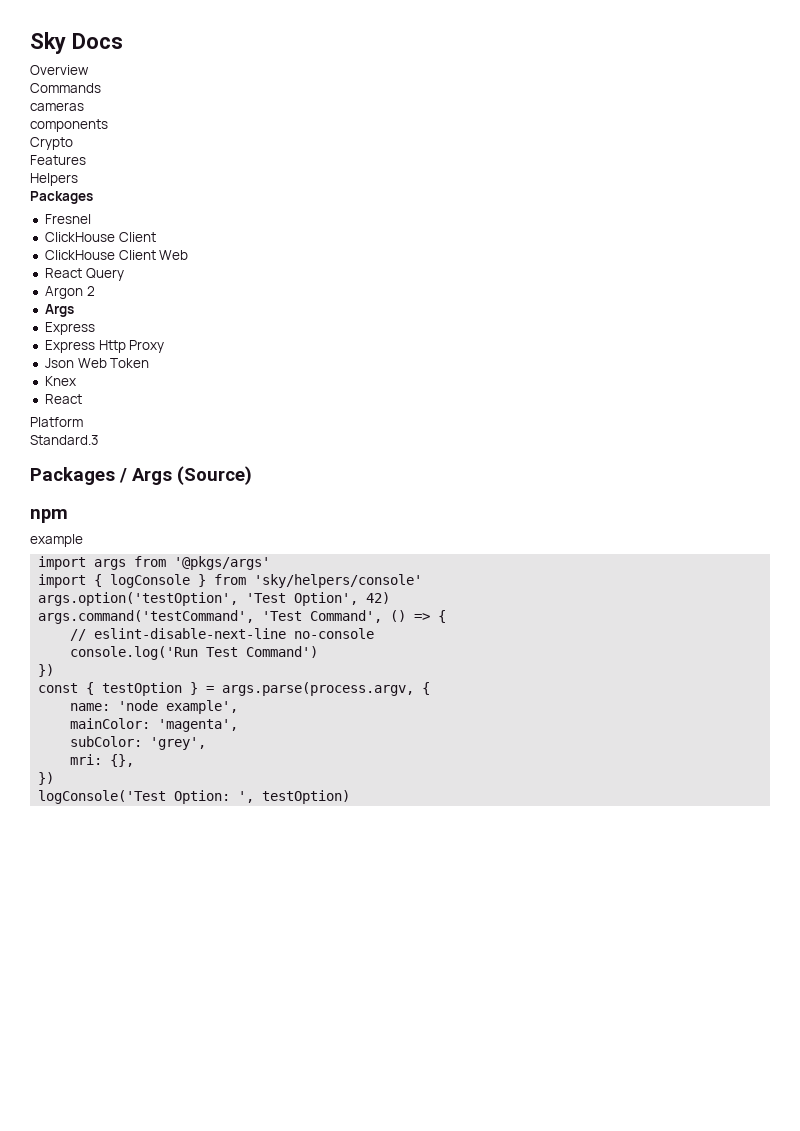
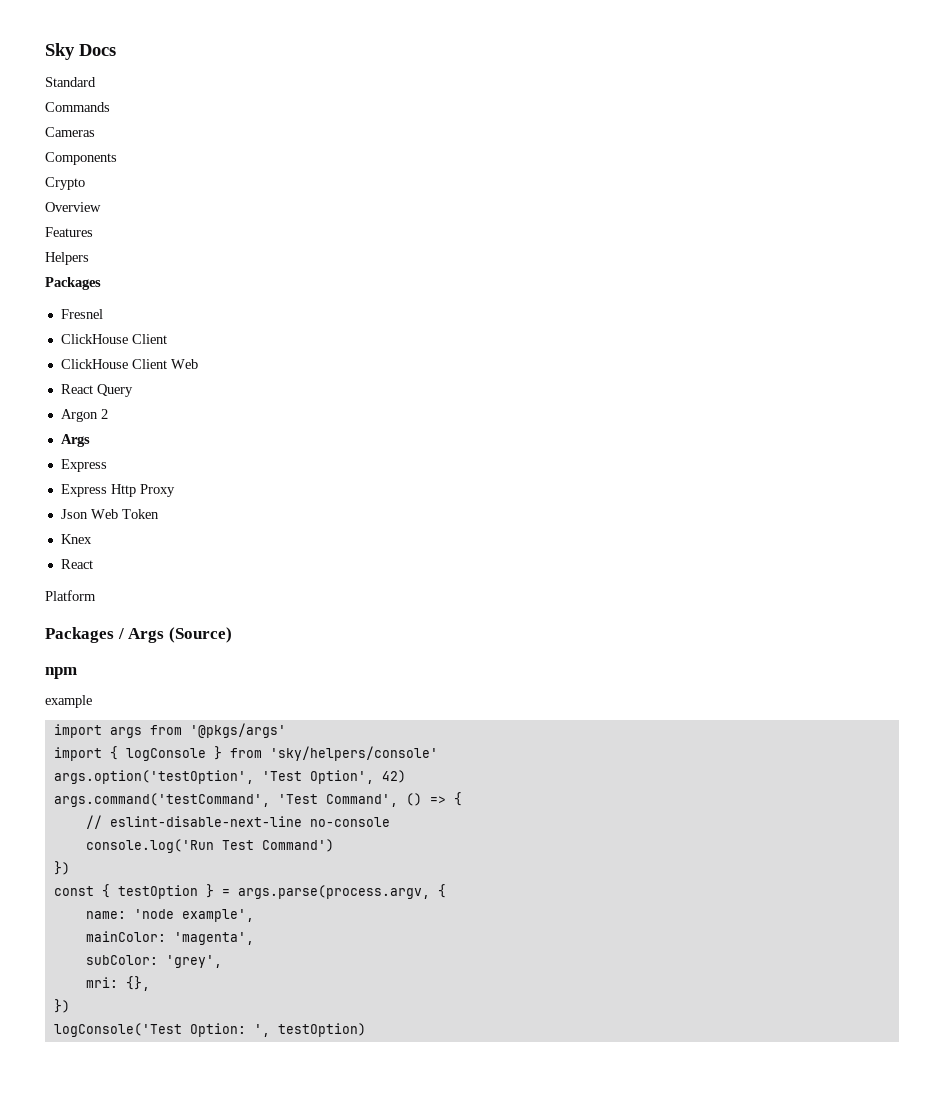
- Overview
+ Standard
- cameras
- components
+ Cameras
+ Components
+ Overview
- Standard.3

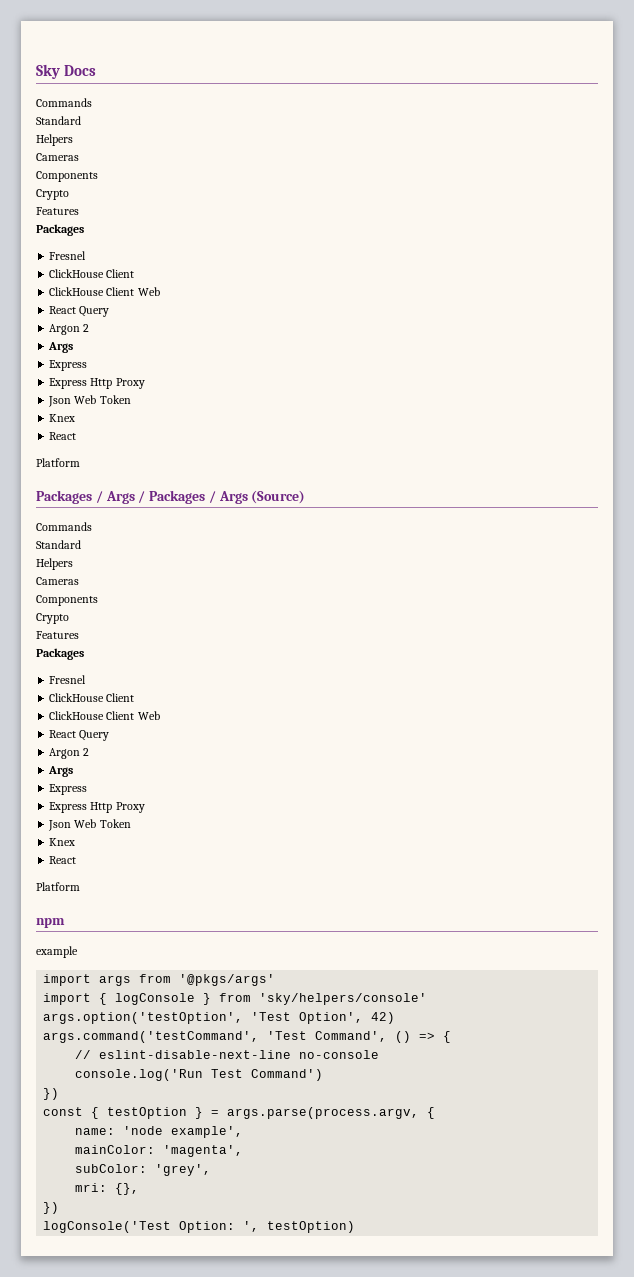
  Sky Docs
+ Commands
  Standard
- Commands
+ Helpers
  Cameras
  Components
  Crypto
- Overview
  Features
- Helpers
- Packages / Args (Source)
+ Packages / Args / Packages / Args (Source)
+ Commands
+ Standard
+ Helpers
+ Cameras
+ Components
+ Crypto
+ Features
+ Packages
+ Fresnel
+ ClickHouse Client
+ ClickHouse Client Web
+ React Query
+ Argon 2
+ Args
+ Express
+ Express Http Proxy
+ Json Web Token
+ Knex
+ React
+ Platform

